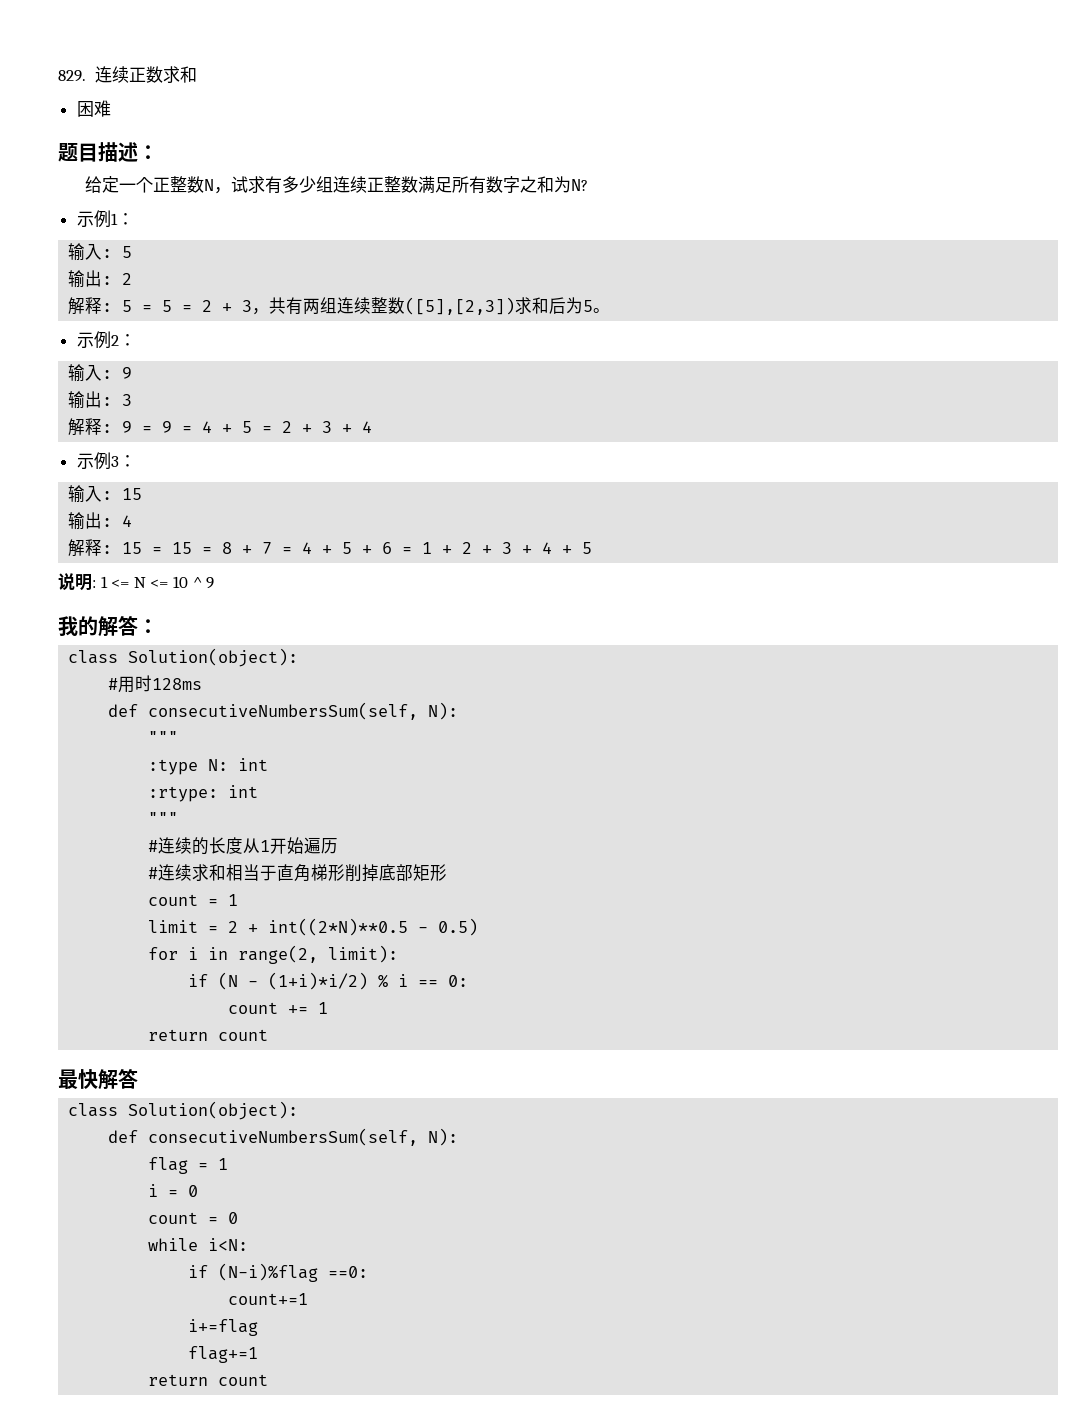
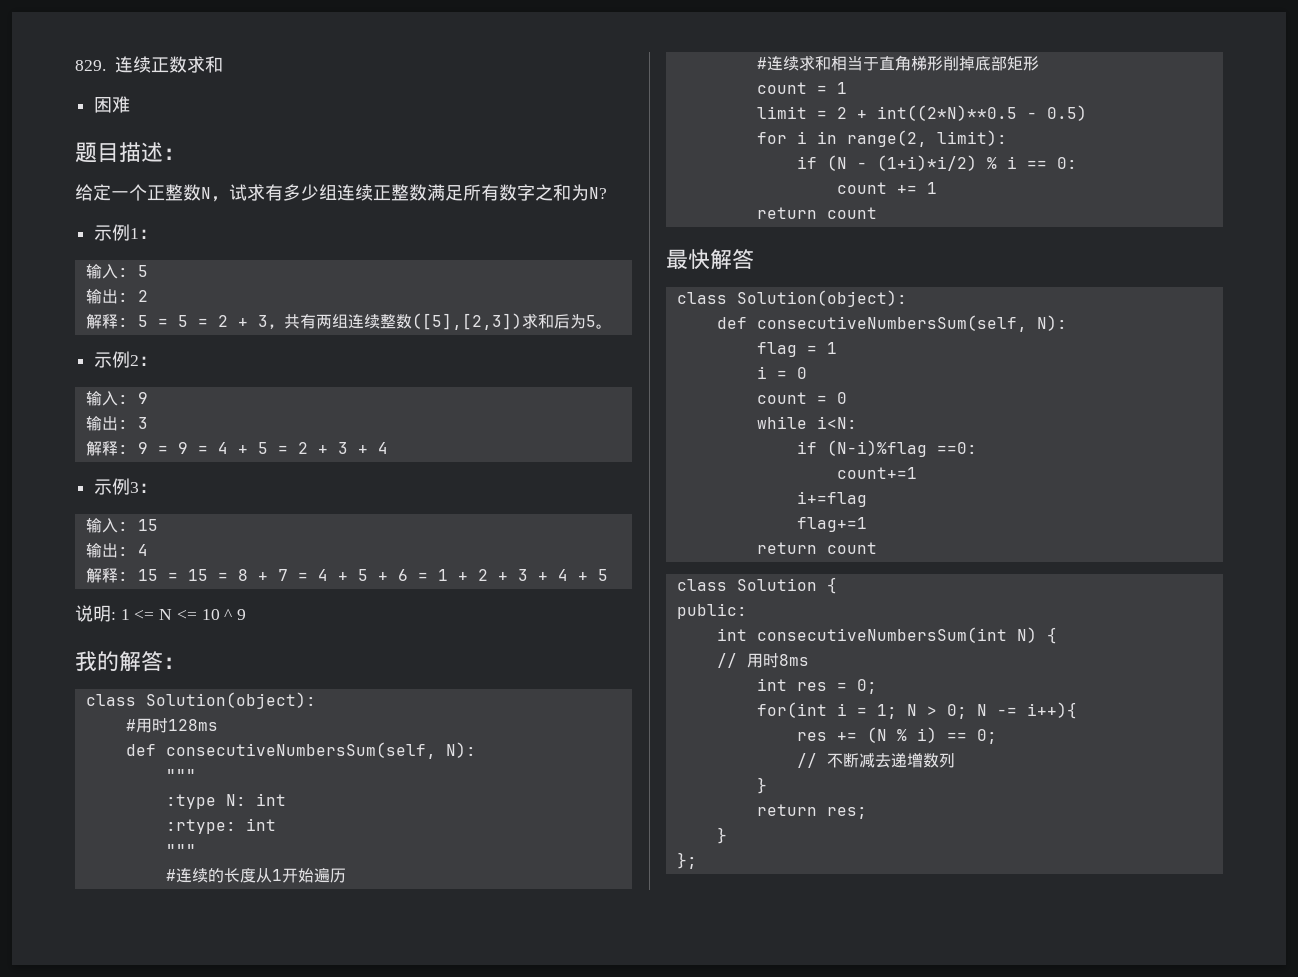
+ class Solution {
+ public:
+ int consecutiveNumbersSum(int N) {
+ // 用时8ms
+ int res = 0;
+ for(int i = 1; N > 0; N -= i++){
+ res += (N % i) == 0;
+ // 不断减去递增数列
+ }
+ return res;
+ }
+ };

